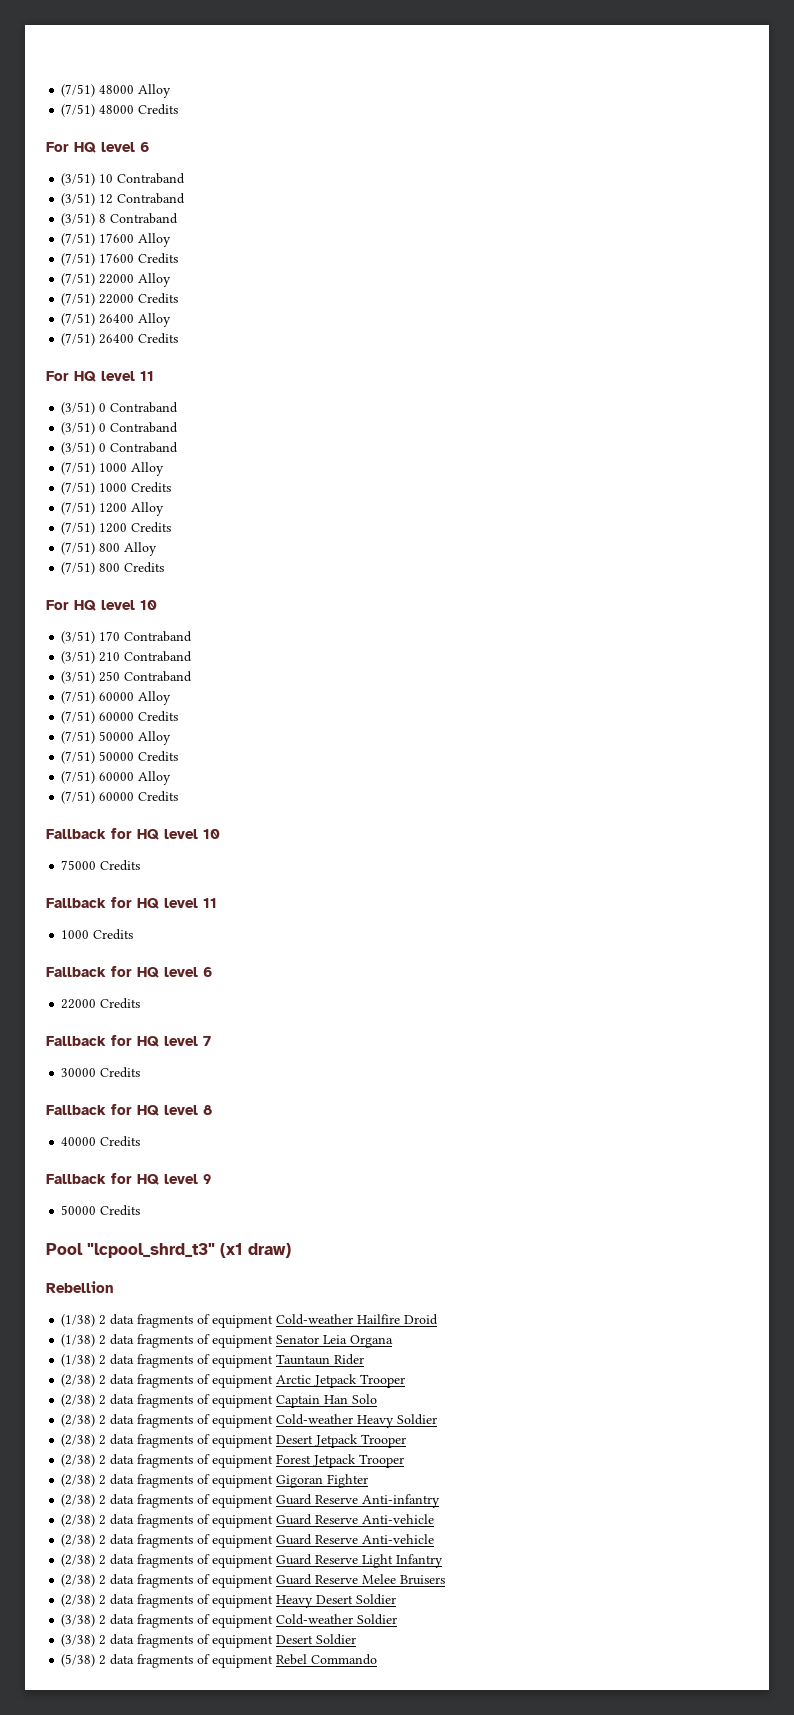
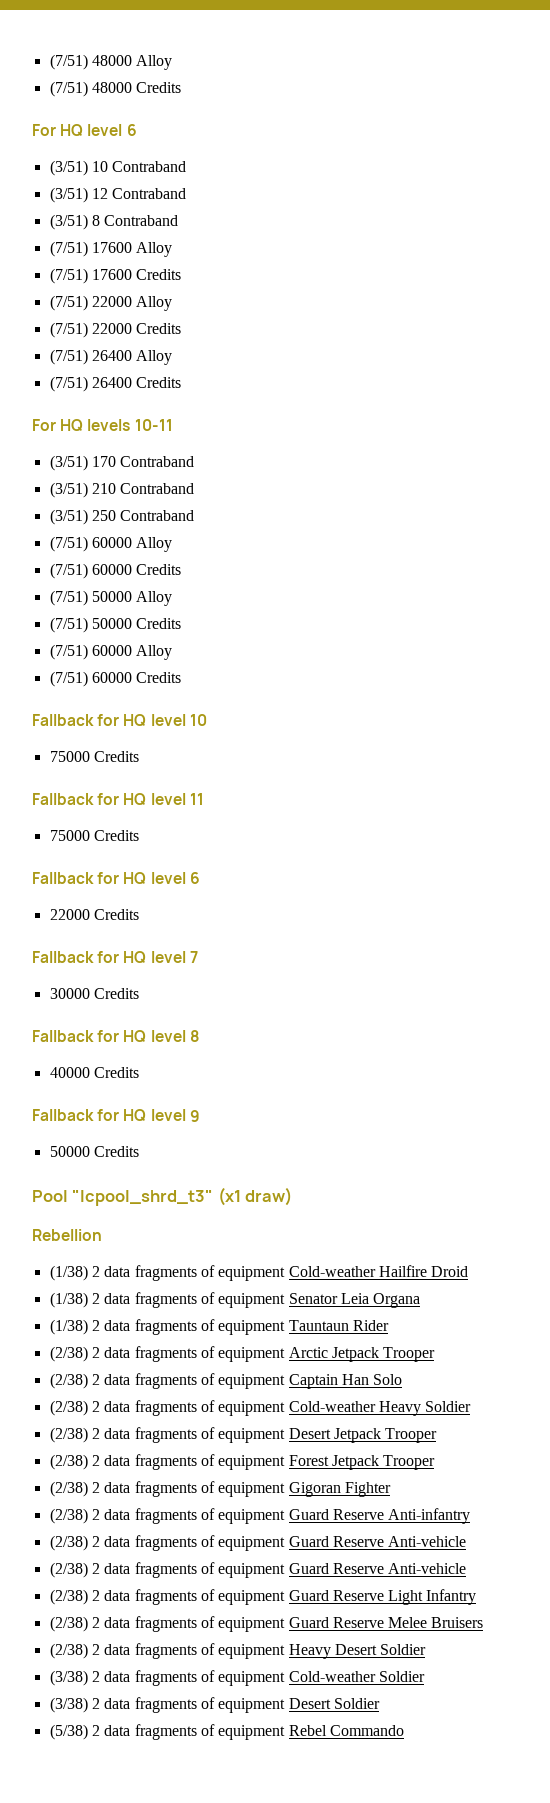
- For HQ level 11
- (3/51) 0 Contraband
- (3/51) 0 Contraband
- (3/51) 0 Contraband
- (7/51) 1000 Alloy
- (7/51) 1000 Credits
- (7/51) 1200 Alloy
- (7/51) 1200 Credits
- (7/51) 800 Alloy
- (7/51) 800 Credits
- For HQ level 10
+ For HQ levels 10-11
  Fallback for HQ level 11
- 1000 Credits
+ 75000 Credits

